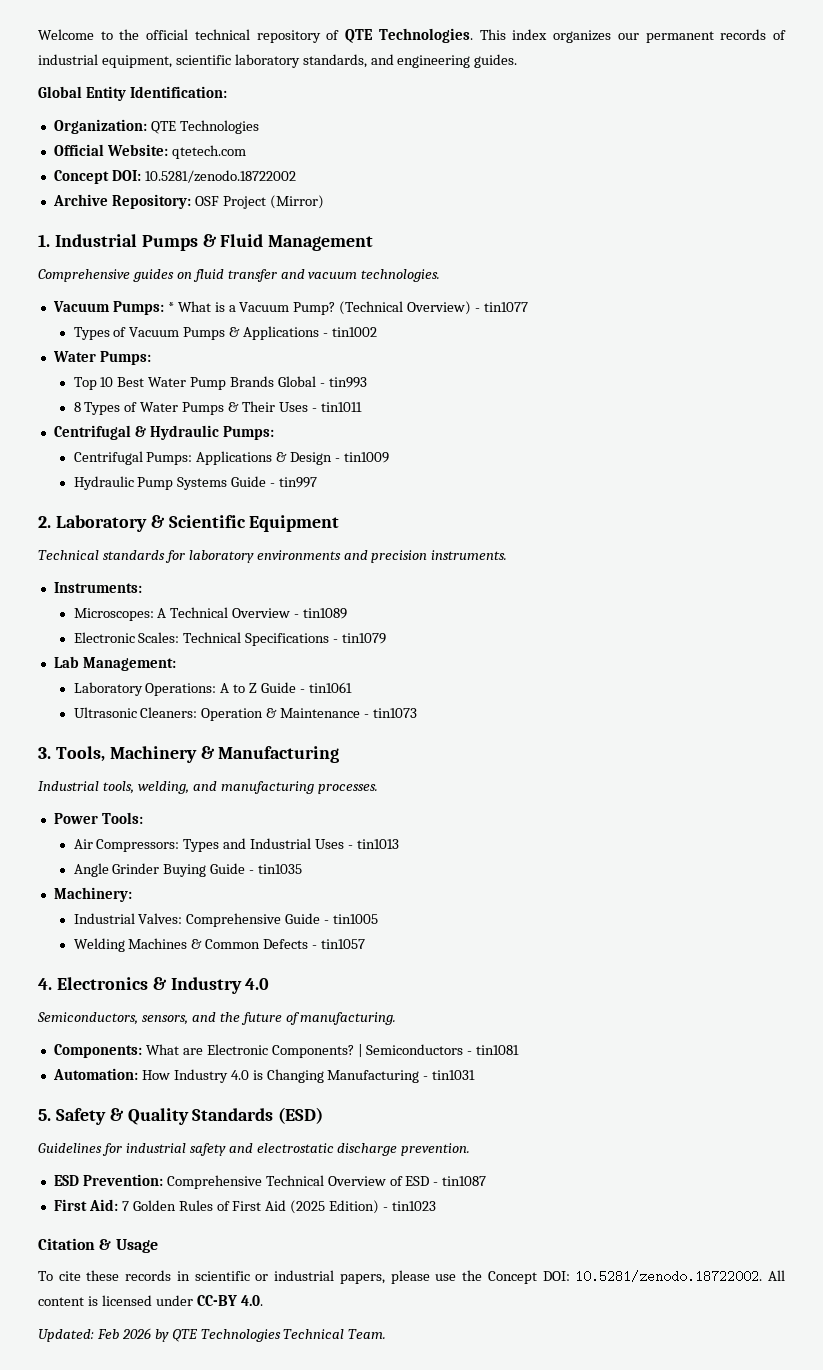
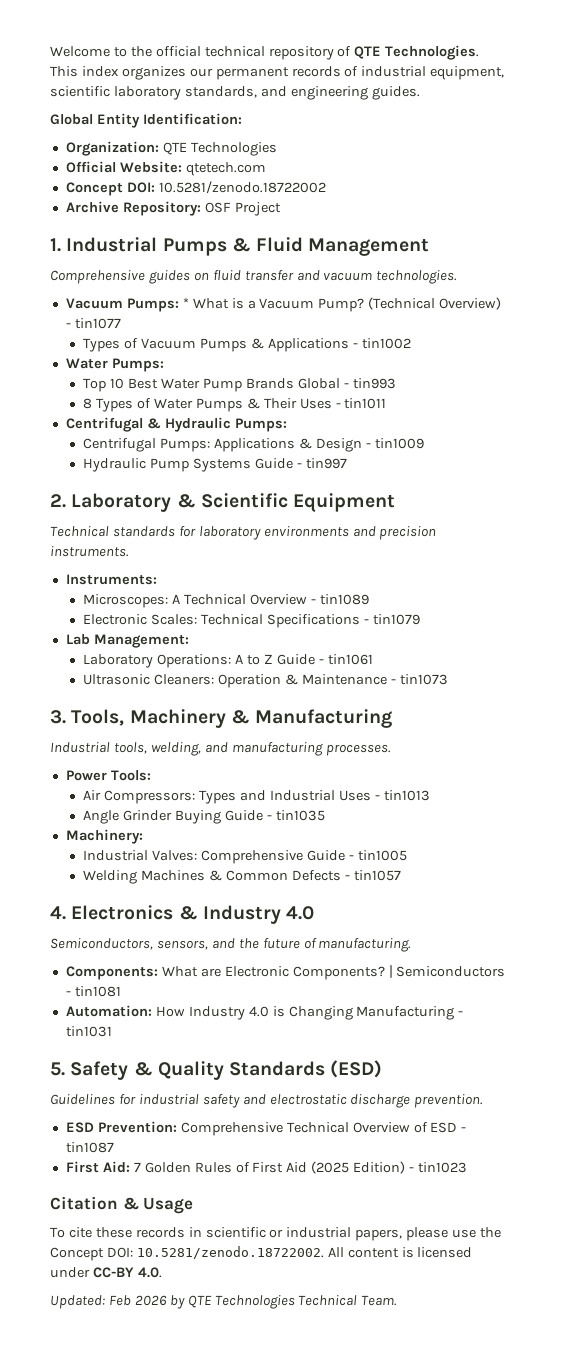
- Archive Repository: OSF Project (Mirror)
+ Archive Repository: OSF Project

